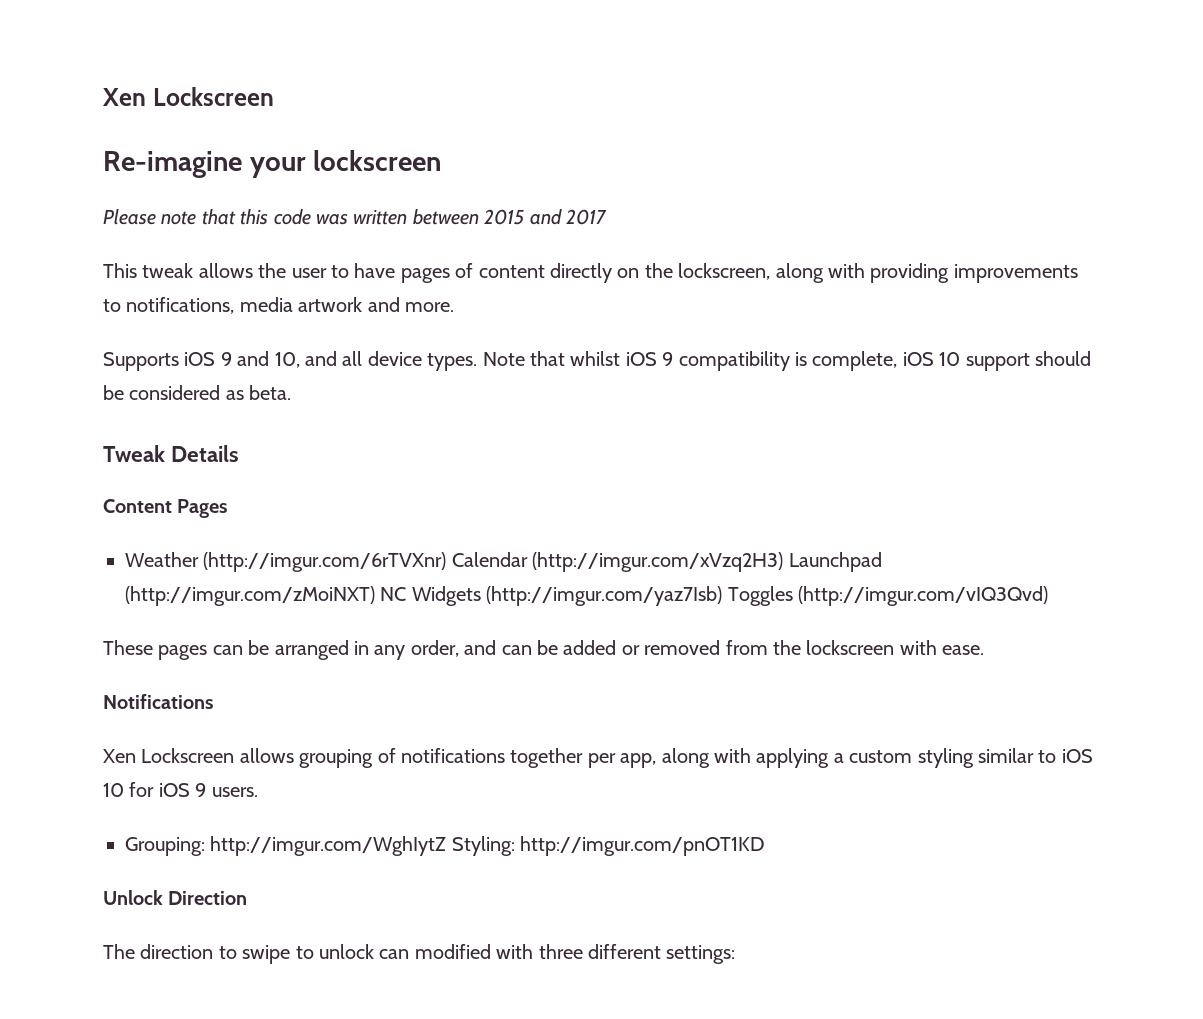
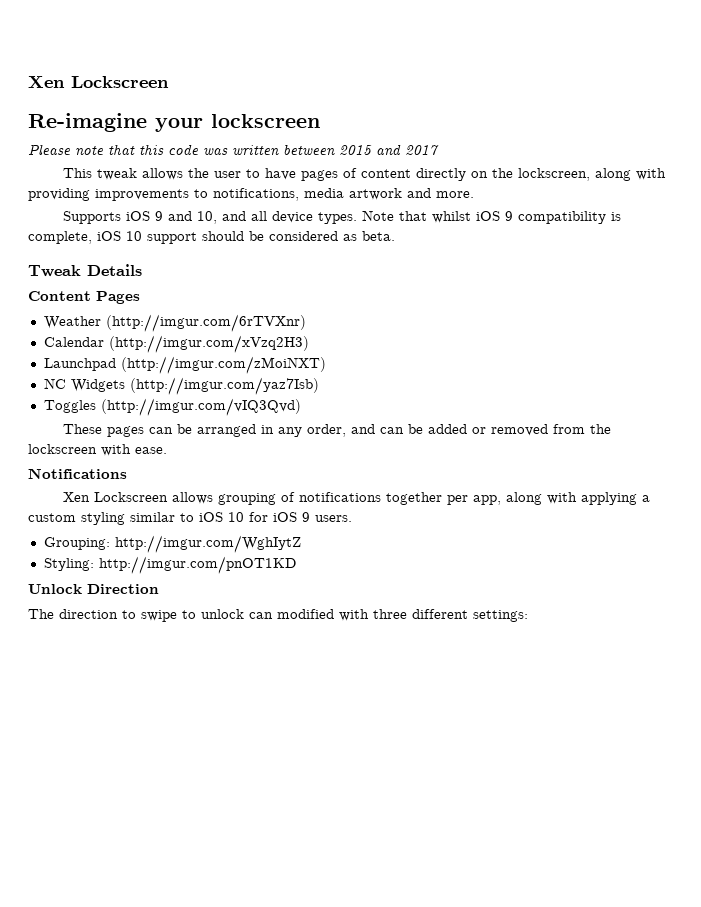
- Weather (http://imgur.com/6rTVXnr) Calendar (http://imgur.com/xVzq2H3) Launchpad (http://imgur.com/zMoiNXT) NC Widgets (http://imgur.com/yaz7Isb) Toggles (http://imgur.com/vIQ3Qvd)
+ Weather (http://imgur.com/6rTVXnr)
+ Calendar (http://imgur.com/xVzq2H3)
+ Launchpad (http://imgur.com/zMoiNXT)
+ NC Widgets (http://imgur.com/yaz7Isb)
+ Toggles (http://imgur.com/vIQ3Qvd)
- Grouping: http://imgur.com/WghIytZ Styling: http://imgur.com/pnOT1KD
+ Grouping: http://imgur.com/WghIytZ
+ Styling: http://imgur.com/pnOT1KD

